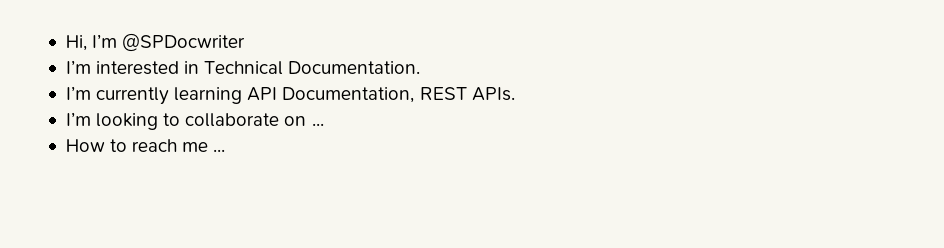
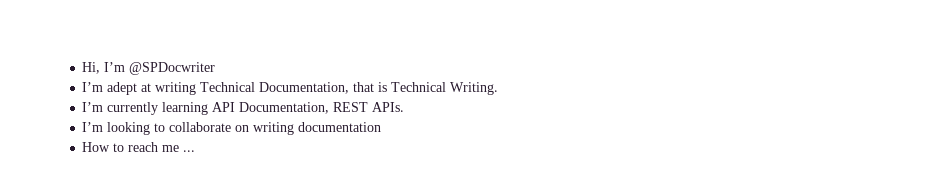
- I’m interested in Technical Documentation.
+ I’m adept at writing Technical Documentation, that is Technical Writing.
- I’m looking to collaborate on ...
+ I’m looking to collaborate on writing documentation

